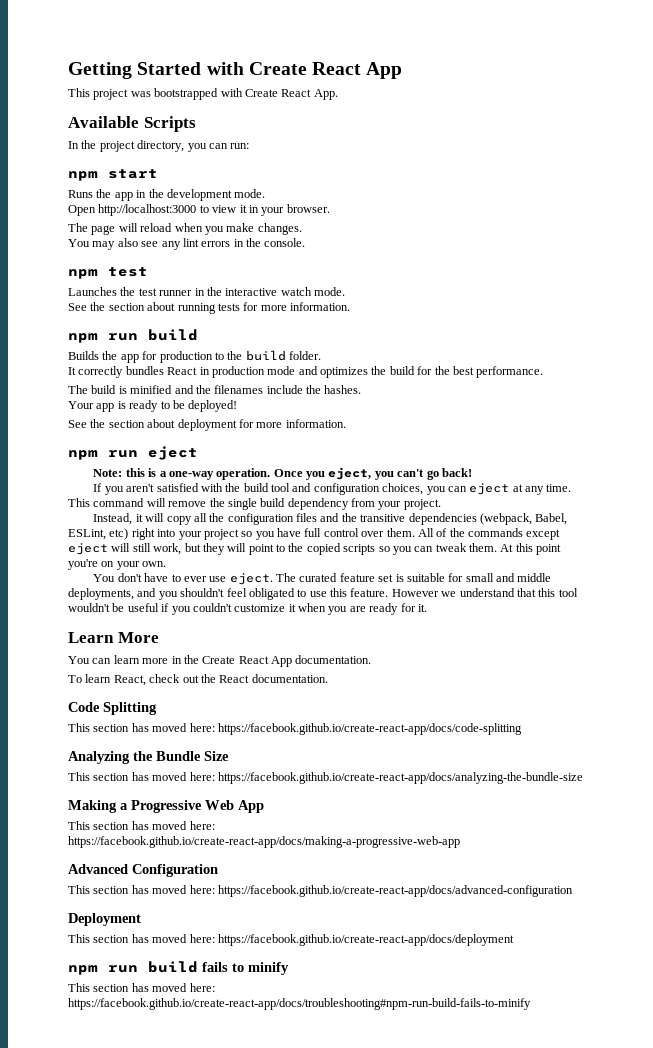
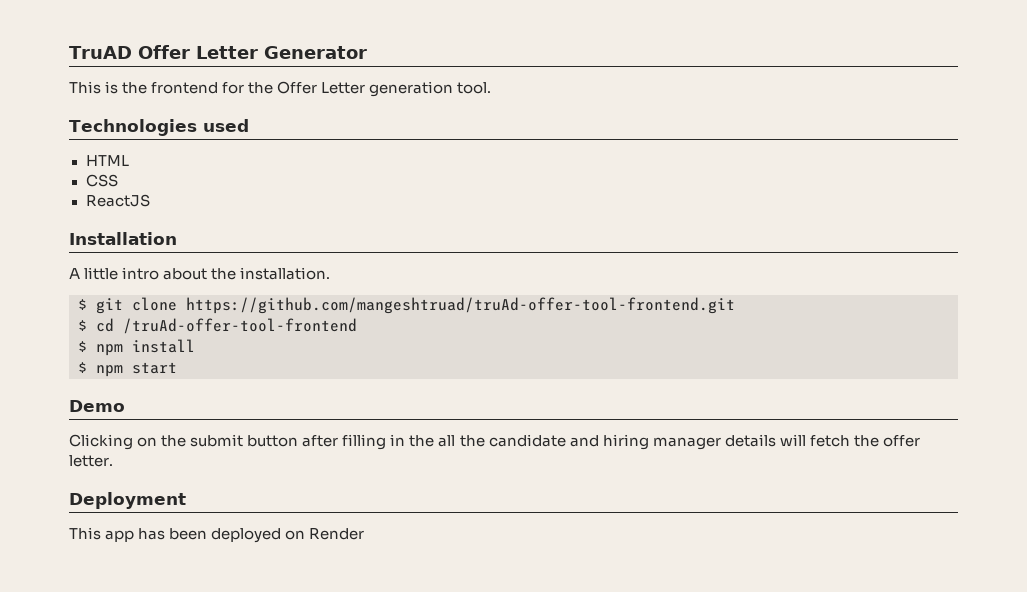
- Getting Started with Create React App
- This project was bootstrapped with Create React App.
- Available Scripts
- In the project directory, you can run:
- npm start
- Runs the app in the development mode.
- Open http://localhost:3000 to view it in your browser.
- The page will reload when you make changes.
- You may also see any lint errors in the console.
- npm test
- Launches the test runner in the interactive watch mode.
- See the section about running tests for more information.
- npm run build
- Builds the app for production to the build folder.
- It correctly bundles React in production mode and optimizes the build for the best performance.
- The build is minified and the filenames include the hashes.
- Your app is ready to be deployed!
- See the section about deployment for more information.
- npm run eject
- Note: this is a one-way operation. Once you eject, you can't go back!
- If you aren't satisfied with the build tool and configuration choices, you can eject at any time. This command will remove the single build dependency from your project.
- Instead, it will copy all the configuration files and the transitive dependencies (webpack, Babel, ESLint, etc) right into your project so you have full control over them. All of the commands except eject will still work, but they will point to the copied scripts so you can tweak them. At this point you're on your own.
- You don't have to ever use eject. The curated feature set is suitable for small and middle deployments, and you shouldn't feel obligated to use this feature. However we understand that this tool wouldn't be useful if you couldn't customize it when you are ready for it.
- Learn More
- You can learn more in the Create React App documentation.
- To learn React, check out the React documentation.
- Code Splitting
- This section has moved here: https://facebook.github.io/create-react-app/docs/code-splitting
- Analyzing the Bundle Size
- This section has moved here: https://facebook.github.io/create-react-app/docs/analyzing-the-bundle-size
- Making a Progressive Web App
- This section has moved here: https://facebook.github.io/create-react-app/docs/making-a-progressive-web-app
- Advanced Configuration
- This section has moved here: https://facebook.github.io/create-react-app/docs/advanced-configuration
+ TruAD Offer Letter Generator
+ This is the frontend for the Offer Letter generation tool.
+ Technologies used
+ HTML
+ CSS
+ ReactJS
+ Installation
+ A little intro about the installation.
+ $ git clone https://github.com/mangeshtruad/truAd-offer-tool-frontend.git
+ $ cd /truAd-offer-tool-frontend
+ $ npm install
+ $ npm start
+ Demo
+ Clicking on the submit button after filling in the all the candidate and hiring manager details will fetch the offer letter.
  Deployment
- This section has moved here: https://facebook.github.io/create-react-app/docs/deployment
- npm run build fails to minify
- This section has moved here: https://facebook.github.io/create-react-app/docs/troubleshooting#npm-run-build-fails-to-minify
+ This app has been deployed on Render

